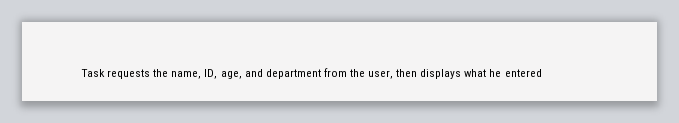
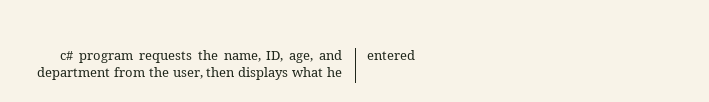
- Task requests the name, ID, age, and department from the user, then displays what he entered
+ c# program requests the name, ID, age, and department from the user, then displays what he entered

